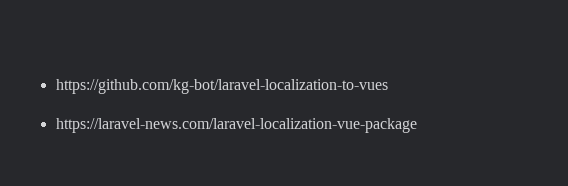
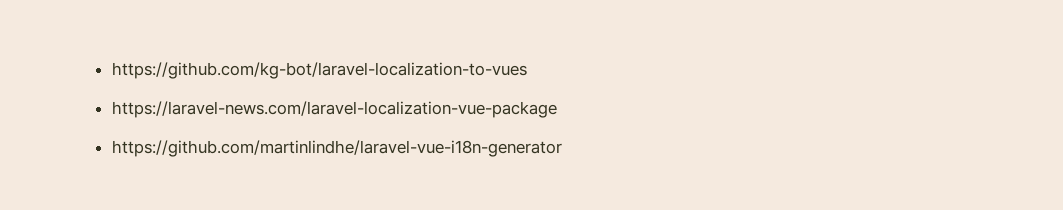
+ https://github.com/martinlindhe/laravel-vue-i18n-generator

